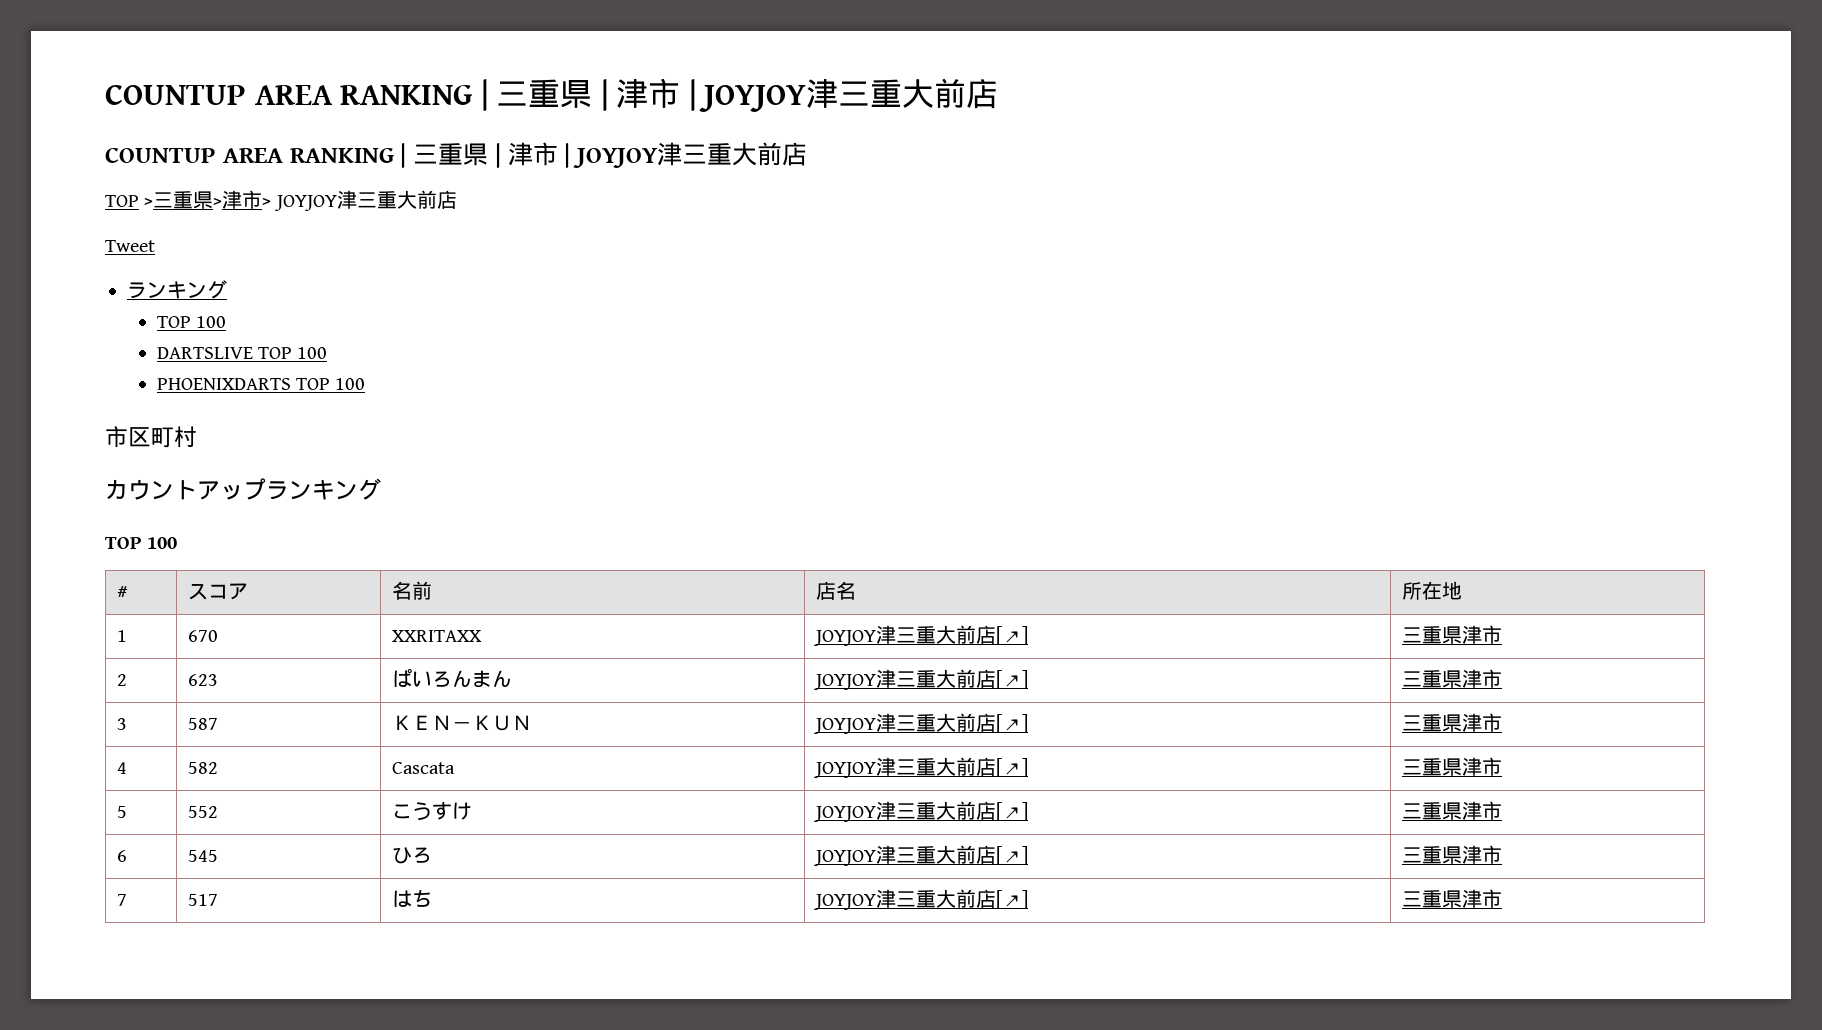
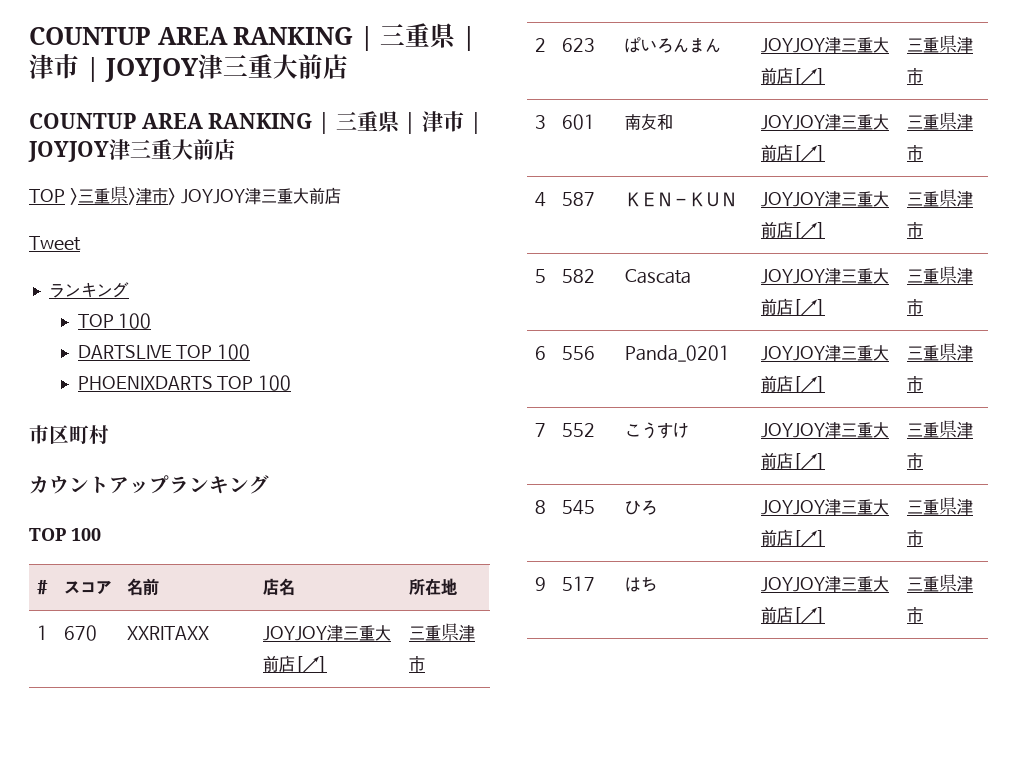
- 3 | 587 | ＫＥＮ－ＫＵＮ | JOYJOY津三重大前店[↗] | 三重県津市
+ 3 | 601 | 南友和 | JOYJOY津三重大前店[↗] | 三重県津市
+ 4 | 587 | ＫＥＮ－ＫＵＮ | JOYJOY津三重大前店[↗] | 三重県津市
- 4 | 582 | Cascata | JOYJOY津三重大前店[↗] | 三重県津市
+ 5 | 582 | Cascata | JOYJOY津三重大前店[↗] | 三重県津市
- 5 | 552 | こうすけ | JOYJOY津三重大前店[↗] | 三重県津市
+ 6 | 556 | Panda_0201 | JOYJOY津三重大前店[↗] | 三重県津市
+ 7 | 552 | こうすけ | JOYJOY津三重大前店[↗] | 三重県津市
- 6 | 545 | ひろ | JOYJOY津三重大前店[↗] | 三重県津市
+ 8 | 545 | ひろ | JOYJOY津三重大前店[↗] | 三重県津市
- 7 | 517 | はち | JOYJOY津三重大前店[↗] | 三重県津市
+ 9 | 517 | はち | JOYJOY津三重大前店[↗] | 三重県津市

